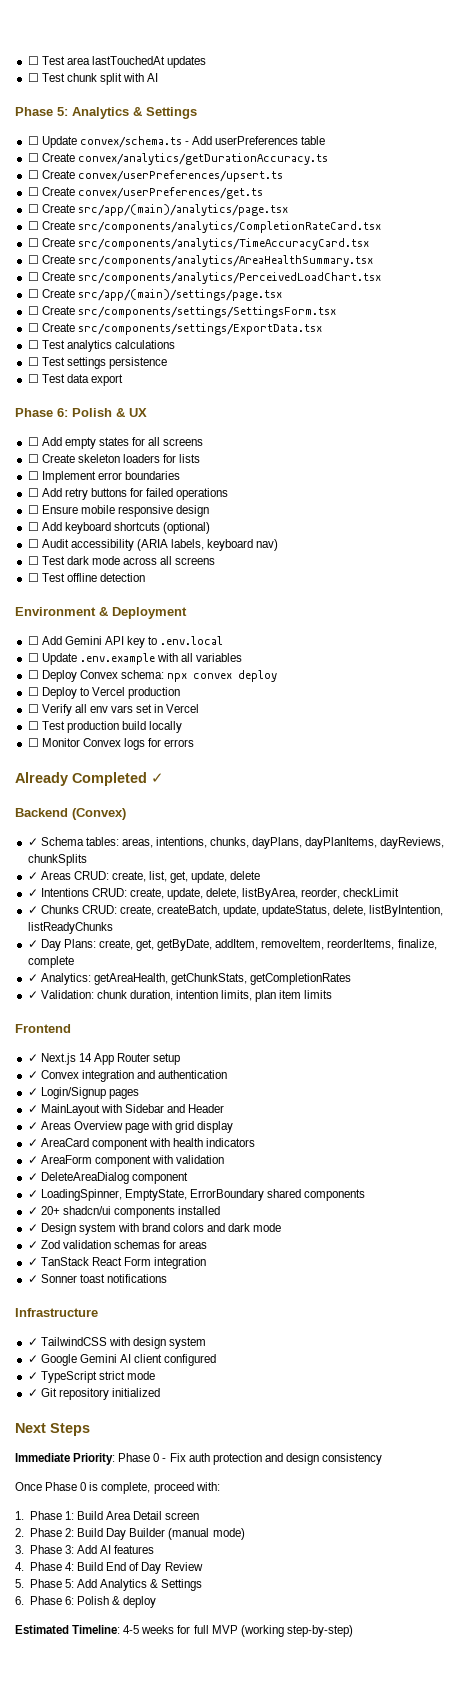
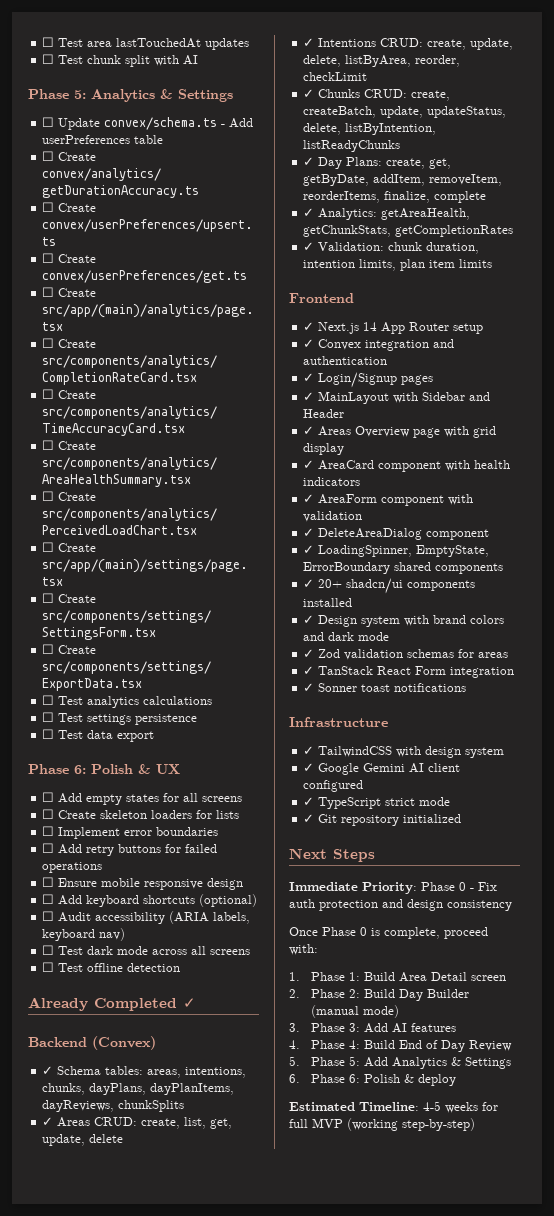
- Environment & Deployment
- ☐ Add Gemini API key to .env.local
- ☐ Update .env.example with all variables
- ☐ Deploy Convex schema: npx convex deploy
- ☐ Deploy to Vercel production
- ☐ Verify all env vars set in Vercel
- ☐ Test production build locally
- ☐ Monitor Convex logs for errors

